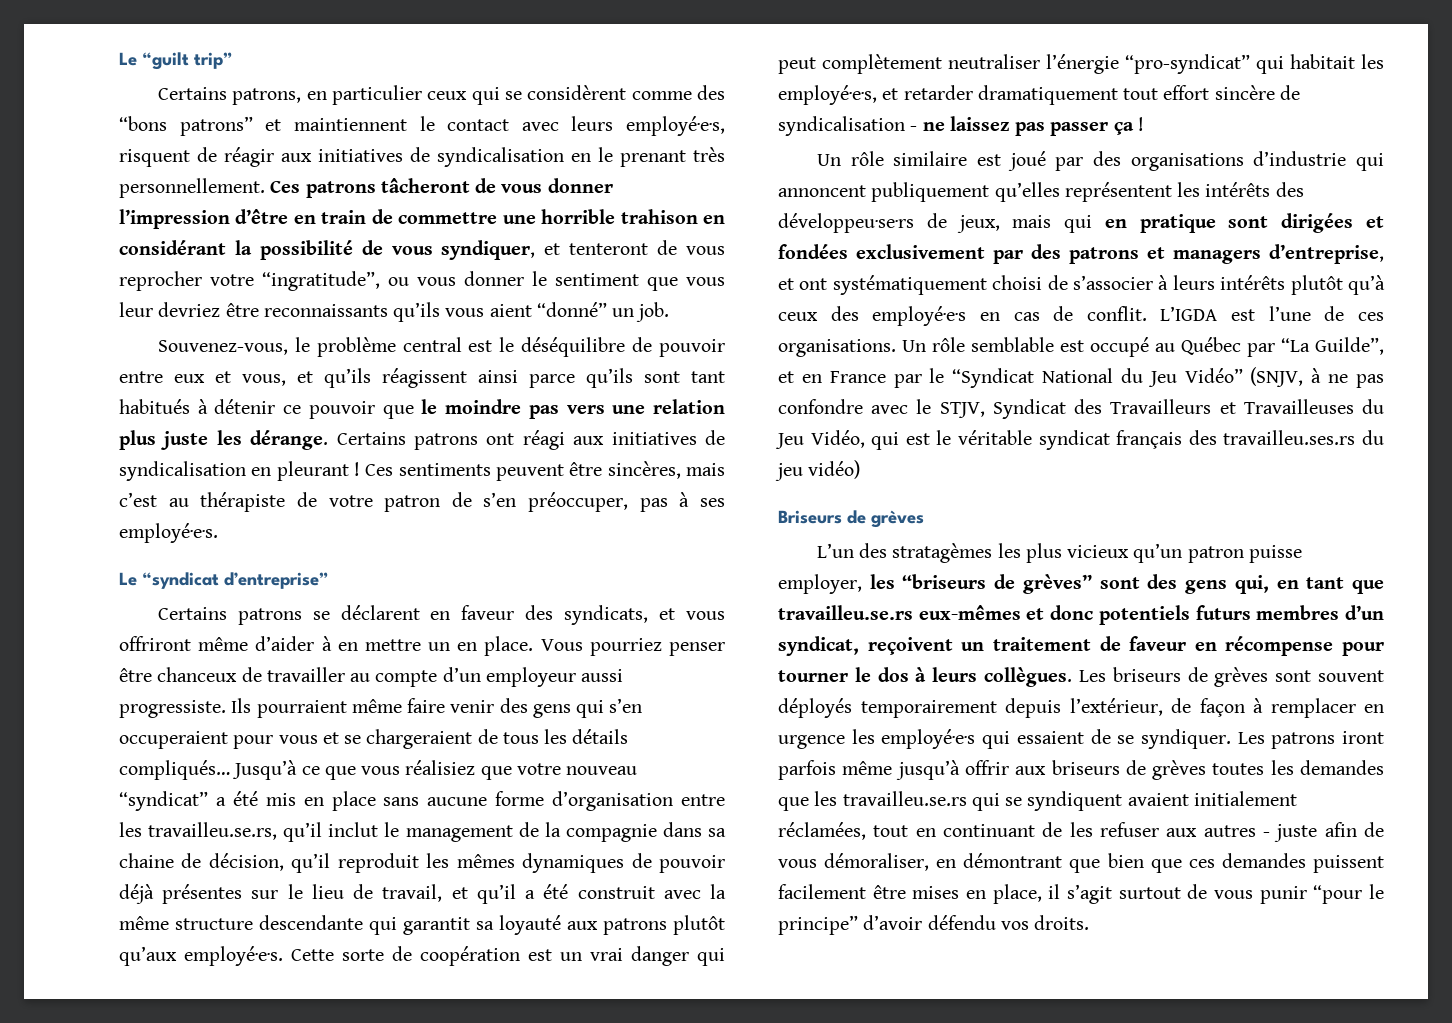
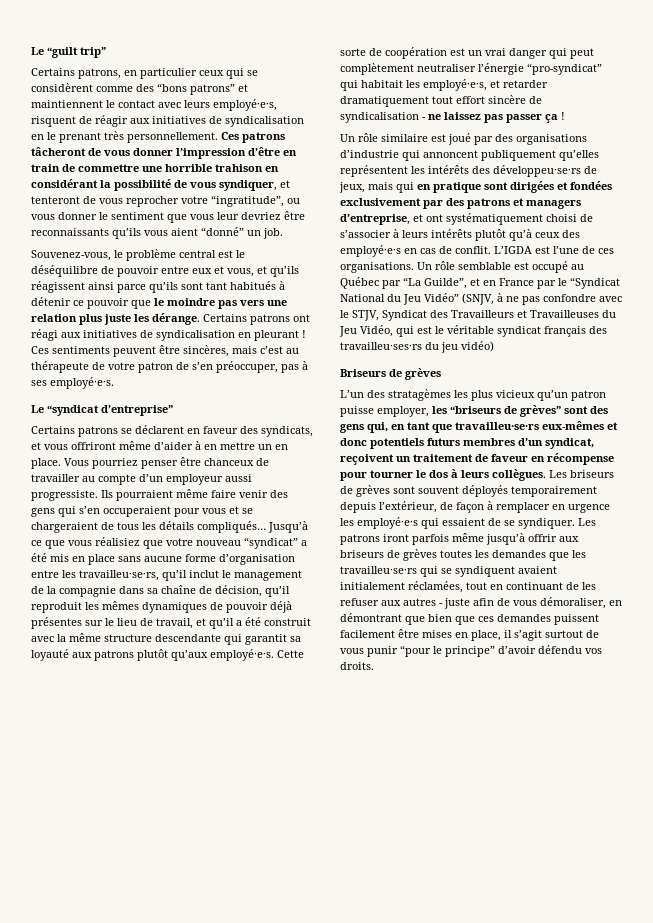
- Ces sentiments peuvent être sincères, mais c’est au thérapiste de votre patron de s’en préoccuper, pas à ses employé·e·s.
+ Ces sentiments peuvent être sincères, mais c’est au thérapeute de votre patron de s’en préoccuper, pas à ses employé·e·s.
- Jusqu’à ce que vous réalisiez que votre nouveau “syndicat” a été mis en place sans aucune forme d’organisation entre les travailleu.se.rs, qu’il inclut le management de la compagnie dans sa chaine de décision, qu’il reproduit les mêmes dynamiques de pouvoir déjà présentes sur le lieu de travail, et qu’il a été construit avec la même structure descendante qui garantit sa loyauté aux patrons plutôt qu’aux employé·e·s.
+ Jusqu’à ce que vous réalisiez que votre nouveau “syndicat” a été mis en place sans aucune forme d’organisation entre les travailleu·se·rs, qu’il inclut le management de la compagnie dans sa chaîne de décision, qu’il reproduit les mêmes dynamiques de pouvoir déjà présentes sur le lieu de travail, et qu’il a été construit avec la même structure descendante qui garantit sa loyauté aux patrons plutôt qu’aux employé·e·s.
- Un rôle semblable est occupé au Québec par “La Guilde”, et en France par le “Syndicat National du Jeu Vidéo” (SNJV, à ne pas confondre avec le STJV, Syndicat des Travailleurs et Travailleuses du Jeu Vidéo, qui est le véritable syndicat français des travailleu.ses.rs du jeu vidéo)
+ Un rôle semblable est occupé au Québec par “La Guilde”, et en France par le “Syndicat National du Jeu Vidéo” (SNJV, à ne pas confondre avec le STJV, Syndicat des Travailleurs et Travailleuses du Jeu Vidéo, qui est le véritable syndicat français des travailleu·ses·rs du jeu vidéo)
- L’un des stratagèmes les plus vicieux qu’un patron puisse employer, les “briseurs de grèves” sont des gens qui, en tant que travailleu.se.rs eux-mêmes et donc potentiels futurs membres d’un syndicat, reçoivent un traitement de faveur en récompense pour tourner le dos à leurs collègues.
+ L’un des stratagèmes les plus vicieux qu’un patron puisse employer, les “briseurs de grèves” sont des gens qui, en tant que travailleu·se·rs eux-mêmes et donc potentiels futurs membres d’un syndicat, reçoivent un traitement de faveur en récompense pour tourner le dos à leurs collègues.
- Les patrons iront parfois même jusqu’à offrir aux briseurs de grèves toutes les demandes que les travailleu.se.rs qui se syndiquent avaient initialement réclamées, tout en continuant de les refuser aux autres - juste afin de vous démoraliser, en démontrant que bien que ces demandes puissent facilement être mises en place, il s’agit surtout de vous punir “pour le principe” d’avoir défendu vos droits.
+ Les patrons iront parfois même jusqu’à offrir aux briseurs de grèves toutes les demandes que les travailleu·se·rs qui se syndiquent avaient initialement réclamées, tout en continuant de les refuser aux autres - juste afin de vous démoraliser, en démontrant que bien que ces demandes puissent facilement être mises en place, il s’agit surtout de vous punir “pour le principe” d’avoir défendu vos droits.

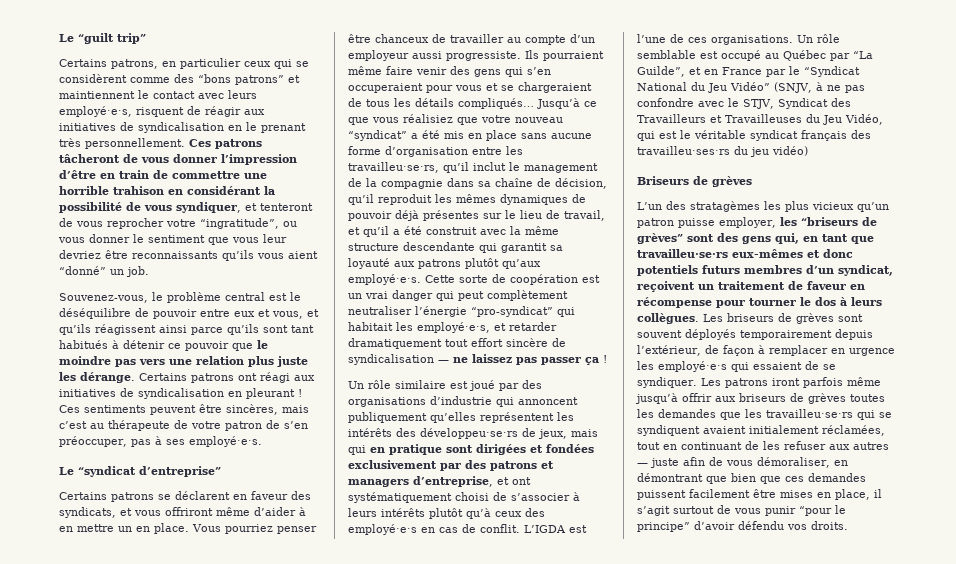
- Cette sorte de coopération est un vrai danger qui peut complètement neutraliser l’énergie “pro-syndicat” qui habitait les employé·e·s, et retarder dramatiquement tout effort sincère de syndicalisation - ne laissez pas passer ça !
+ Cette sorte de coopération est un vrai danger qui peut complètement neutraliser l’énergie “pro-syndicat” qui habitait les employé·e·s, et retarder dramatiquement tout effort sincère de syndicalisation — ne laissez pas passer ça !
- Les patrons iront parfois même jusqu’à offrir aux briseurs de grèves toutes les demandes que les travailleu·se·rs qui se syndiquent avaient initialement réclamées, tout en continuant de les refuser aux autres - juste afin de vous démoraliser, en démontrant que bien que ces demandes puissent facilement être mises en place, il s’agit surtout de vous punir “pour le principe” d’avoir défendu vos droits.
+ Les patrons iront parfois même jusqu’à offrir aux briseurs de grèves toutes les demandes que les travailleu·se·rs qui se syndiquent avaient initialement réclamées, tout en continuant de les refuser aux autres — juste afin de vous démoraliser, en démontrant que bien que ces demandes puissent facilement être mises en place, il s’agit surtout de vous punir “pour le principe” d’avoir défendu vos droits.

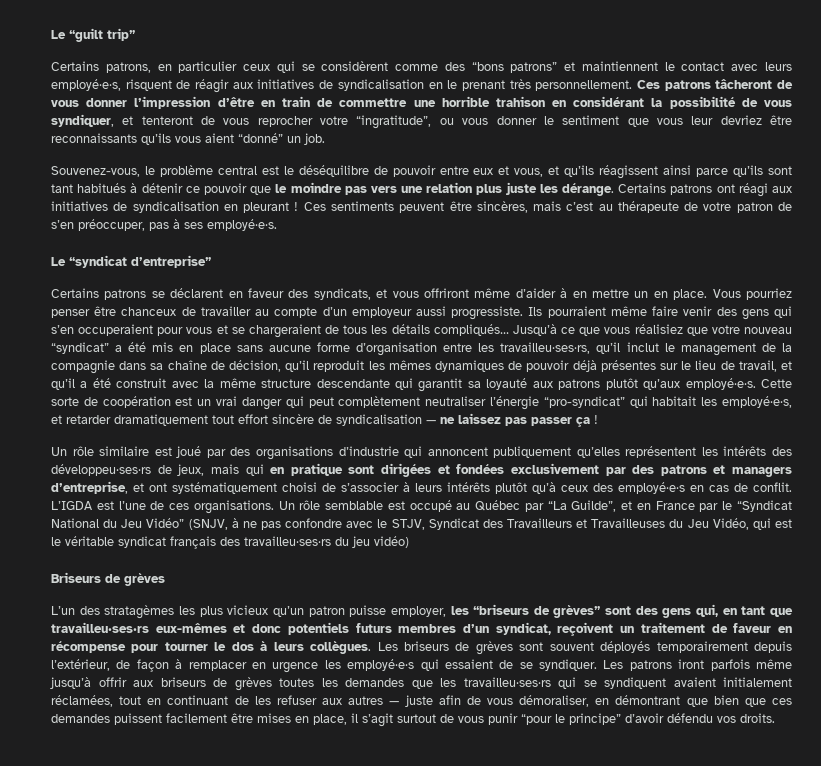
- Jusqu’à ce que vous réalisiez que votre nouveau “syndicat” a été mis en place sans aucune forme d’organisation entre les travailleu·se·rs, qu’il inclut le management de la compagnie dans sa chaîne de décision, qu’il reproduit les mêmes dynamiques de pouvoir déjà présentes sur le lieu de travail, et qu’il a été construit avec la même structure descendante qui garantit sa loyauté aux patrons plutôt qu’aux employé·e·s.
+ Jusqu’à ce que vous réalisiez que votre nouveau “syndicat” a été mis en place sans aucune forme d’organisation entre les travailleu·ses·rs, qu’il inclut le management de la compagnie dans sa chaîne de décision, qu’il reproduit les mêmes dynamiques de pouvoir déjà présentes sur le lieu de travail, et qu’il a été construit avec la même structure descendante qui garantit sa loyauté aux patrons plutôt qu’aux employé·e·s.
- Un rôle similaire est joué par des organisations d’industrie qui annoncent publiquement qu’elles représentent les intérêts des développeu·se·rs de jeux, mais qui en pratique sont dirigées et fondées exclusivement par des patrons et managers d’entreprise, et ont systématiquement choisi de s’associer à leurs intérêts plutôt qu’à ceux des employé·e·s en cas de conflit.
+ Un rôle similaire est joué par des organisations d’industrie qui annoncent publiquement qu’elles représentent les intérêts des développeu·ses·rs de jeux, mais qui en pratique sont dirigées et fondées exclusivement par des patrons et managers d’entreprise, et ont systématiquement choisi de s’associer à leurs intérêts plutôt qu’à ceux des employé·e·s en cas de conflit.
- L’un des stratagèmes les plus vicieux qu’un patron puisse employer, les “briseurs de grèves” sont des gens qui, en tant que travailleu·se·rs eux-mêmes et donc potentiels futurs membres d’un syndicat, reçoivent un traitement de faveur en récompense pour tourner le dos à leurs collègues.
+ L’un des stratagèmes les plus vicieux qu’un patron puisse employer, les “briseurs de grèves” sont des gens qui, en tant que travailleu·ses·rs eux-mêmes et donc potentiels futurs membres d’un syndicat, reçoivent un traitement de faveur en récompense pour tourner le dos à leurs collègues.
- Les patrons iront parfois même jusqu’à offrir aux briseurs de grèves toutes les demandes que les travailleu·se·rs qui se syndiquent avaient initialement réclamées, tout en continuant de les refuser aux autres — juste afin de vous démoraliser, en démontrant que bien que ces demandes puissent facilement être mises en place, il s’agit surtout de vous punir “pour le principe” d’avoir défendu vos droits.
+ Les patrons iront parfois même jusqu’à offrir aux briseurs de grèves toutes les demandes que les travailleu·ses·rs qui se syndiquent avaient initialement réclamées, tout en continuant de les refuser aux autres — juste afin de vous démoraliser, en démontrant que bien que ces demandes puissent facilement être mises en place, il s’agit surtout de vous punir “pour le principe” d’avoir défendu vos droits.

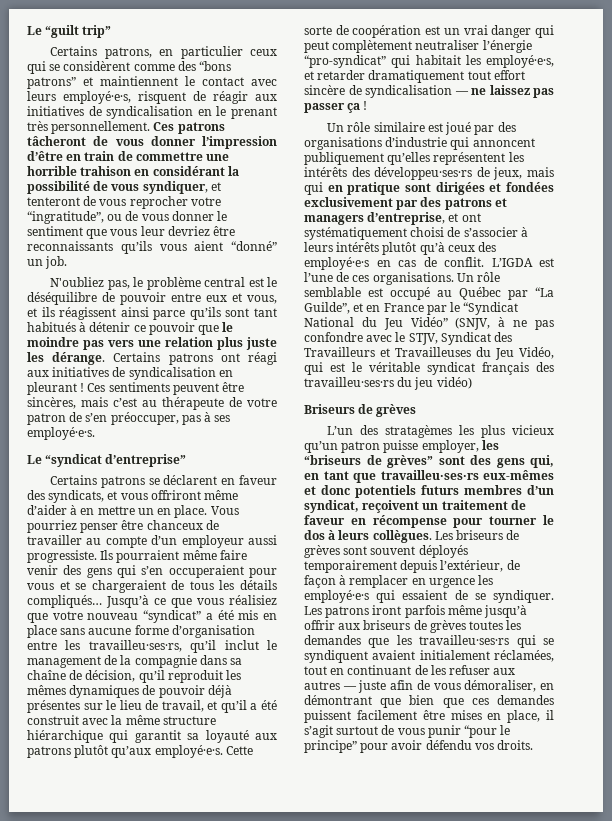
- Ces patrons tâcheront de vous donner l’impression d’être en train de commettre une horrible trahison en considérant la possibilité de vous syndiquer, et tenteront de vous reprocher votre “ingratitude”, ou vous donner le sentiment que vous leur devriez être reconnaissants qu’ils vous aient “donné” un job.
+ Ces patrons tâcheront de vous donner l’impression d’être en train de commettre une horrible trahison en considérant la possibilité de vous syndiquer, et tenteront de vous reprocher votre “ingratitude”, ou de vous donner le sentiment que vous leur devriez être reconnaissants qu’ils vous aient “donné” un job.
- Souvenez-vous, le problème central est le déséquilibre de pouvoir entre eux et vous, et qu’ils réagissent ainsi parce qu’ils sont tant habitués à détenir ce pouvoir que le moindre pas vers une relation plus juste les dérange.
+ N'oubliez pas, le problème central est le déséquilibre de pouvoir entre eux et vous, et ils réagissent ainsi parce qu’ils sont tant habitués à détenir ce pouvoir que le moindre pas vers une relation plus juste les dérange.
- Jusqu’à ce que vous réalisiez que votre nouveau “syndicat” a été mis en place sans aucune forme d’organisation entre les travailleu·ses·rs, qu’il inclut le management de la compagnie dans sa chaîne de décision, qu’il reproduit les mêmes dynamiques de pouvoir déjà présentes sur le lieu de travail, et qu’il a été construit avec la même structure descendante qui garantit sa loyauté aux patrons plutôt qu’aux employé·e·s.
+ Jusqu’à ce que vous réalisiez que votre nouveau “syndicat” a été mis en place sans aucune forme d’organisation entre les travailleu·ses·rs, qu’il inclut le management de la compagnie dans sa chaîne de décision, qu’il reproduit les mêmes dynamiques de pouvoir déjà présentes sur le lieu de travail, et qu’il a été construit avec la même structure hiérarchique qui garantit sa loyauté aux patrons plutôt qu’aux employé·e·s.
- Les patrons iront parfois même jusqu’à offrir aux briseurs de grèves toutes les demandes que les travailleu·ses·rs qui se syndiquent avaient initialement réclamées, tout en continuant de les refuser aux autres — juste afin de vous démoraliser, en démontrant que bien que ces demandes puissent facilement être mises en place, il s’agit surtout de vous punir “pour le principe” d’avoir défendu vos droits.
+ Les patrons iront parfois même jusqu’à offrir aux briseurs de grèves toutes les demandes que les travailleu·ses·rs qui se syndiquent avaient initialement réclamées, tout en continuant de les refuser aux autres — juste afin de vous démoraliser, en démontrant que bien que ces demandes puissent facilement être mises en place, il s’agit surtout de vous punir “pour le principe” pour avoir défendu vos droits.

